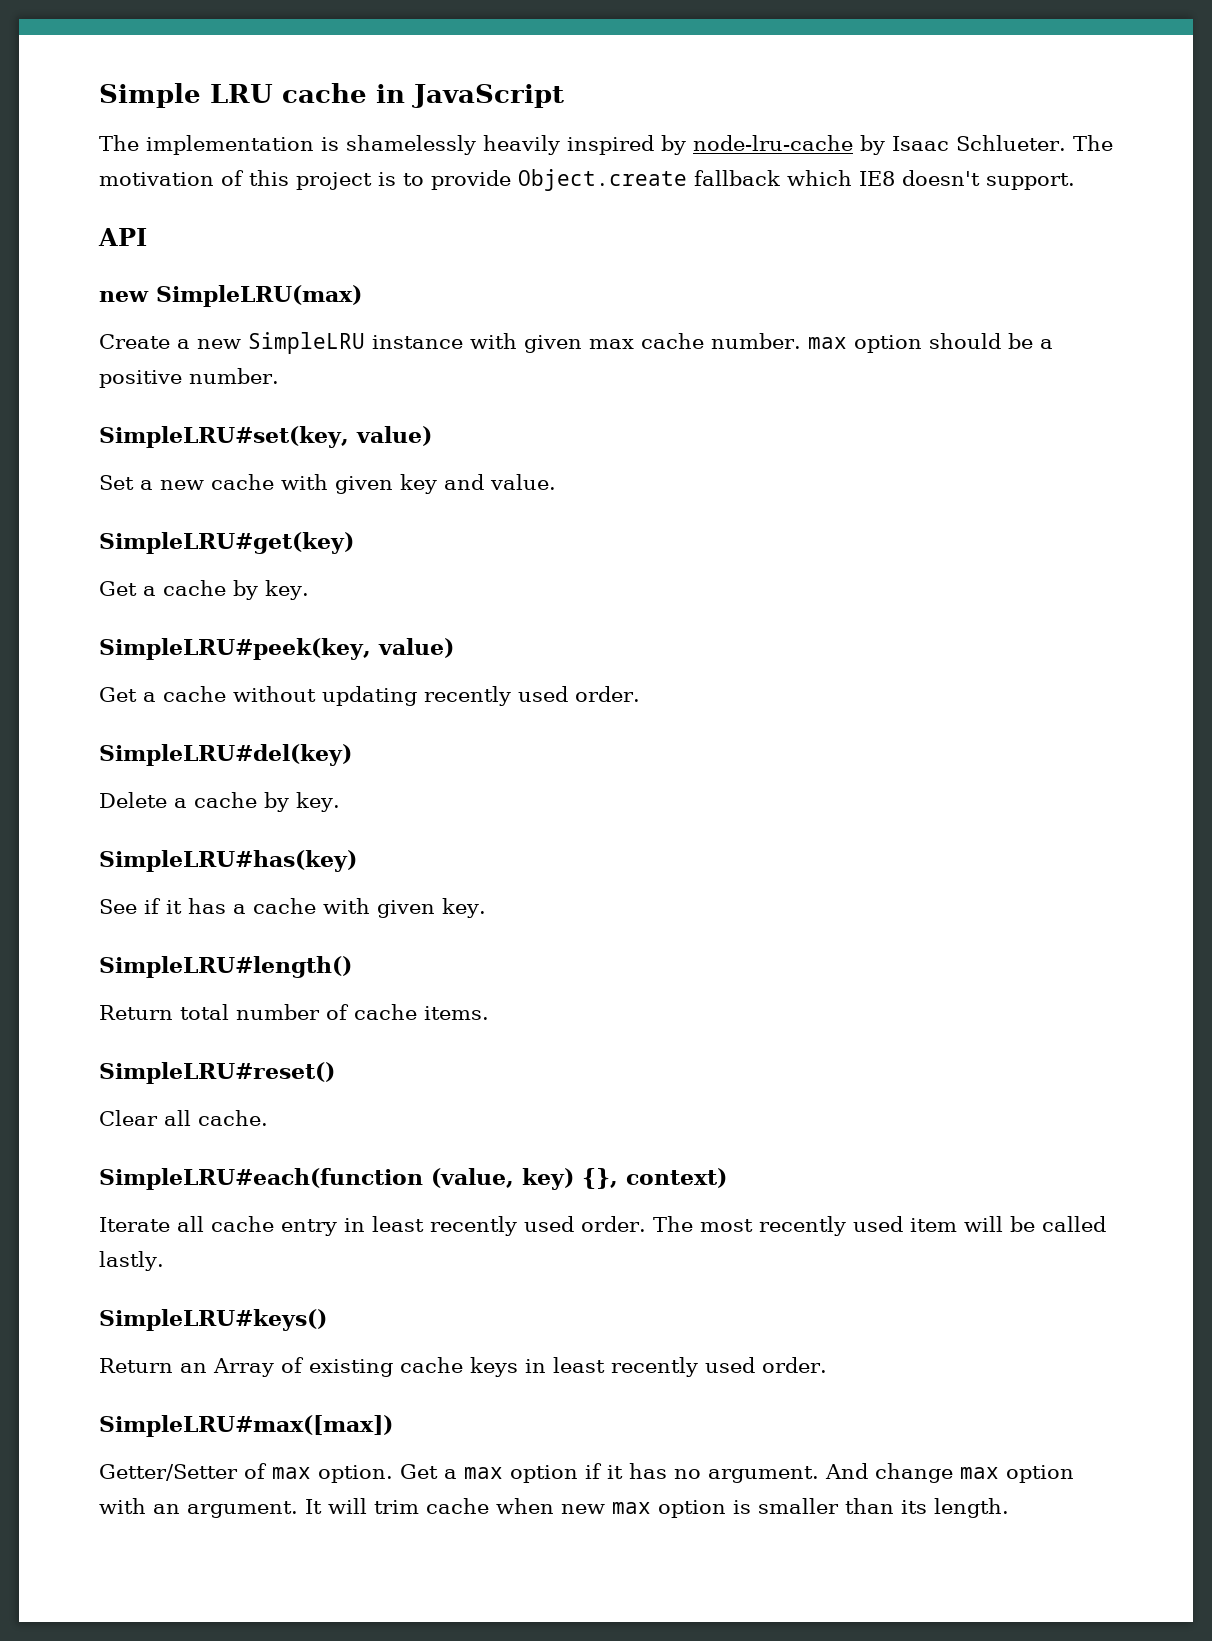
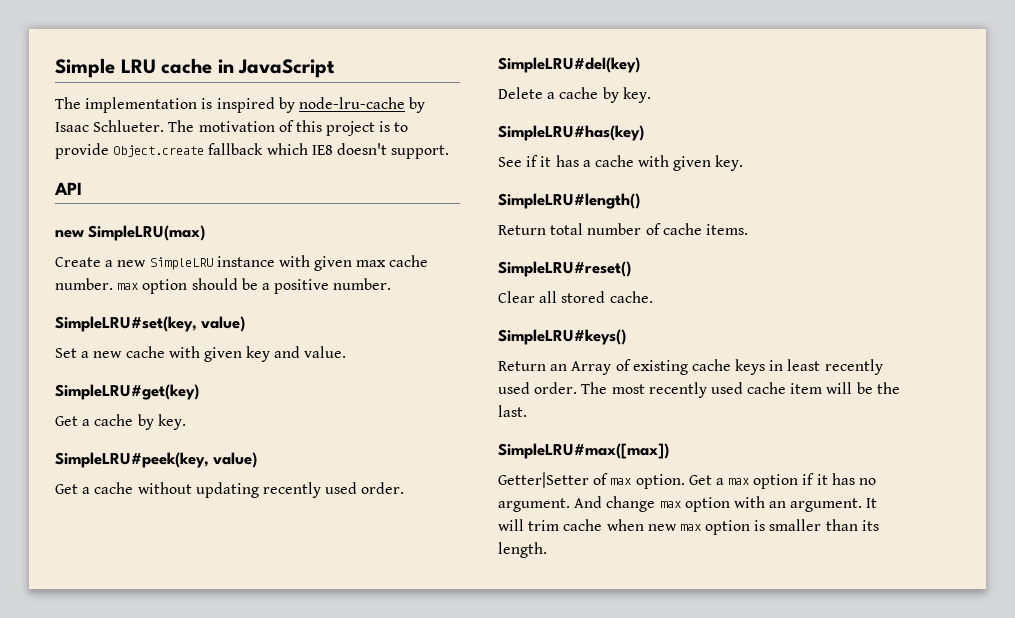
- The implementation is shamelessly heavily inspired by node-lru-cache by Isaac Schlueter.
+ The implementation is inspired by node-lru-cache by Isaac Schlueter.
- Clear all cache.
+ Clear all stored cache.
- SimpleLRU#each(function (value, key) {}, context)
- Iterate all cache entry in least recently used order. The most recently used item will be called lastly.
+ The most recently used cache item will be the last.
- Getter/Setter of max option.
+ Getter|Setter of max option.

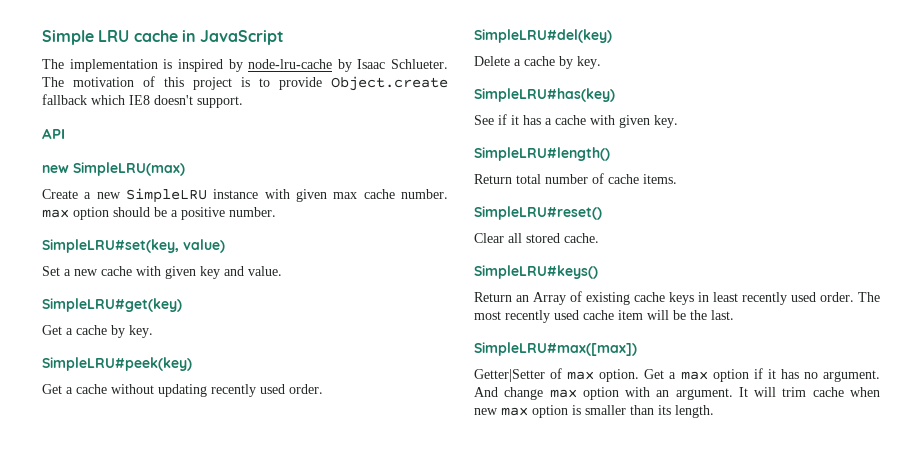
- SimpleLRU#peek(key, value)
+ SimpleLRU#peek(key)

